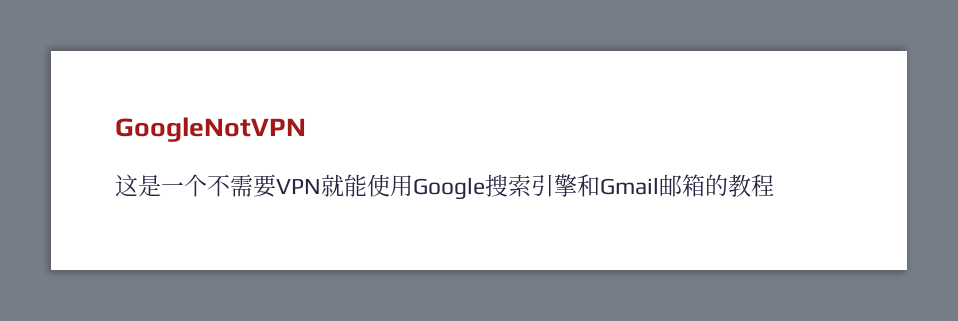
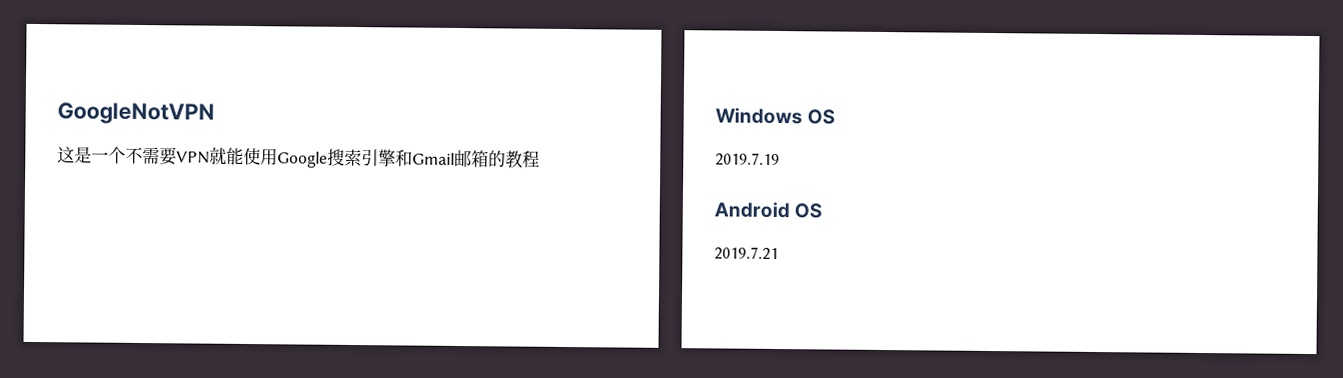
+ Windows OS
+ 2019.7.19
+ Android OS
+ 2019.7.21

